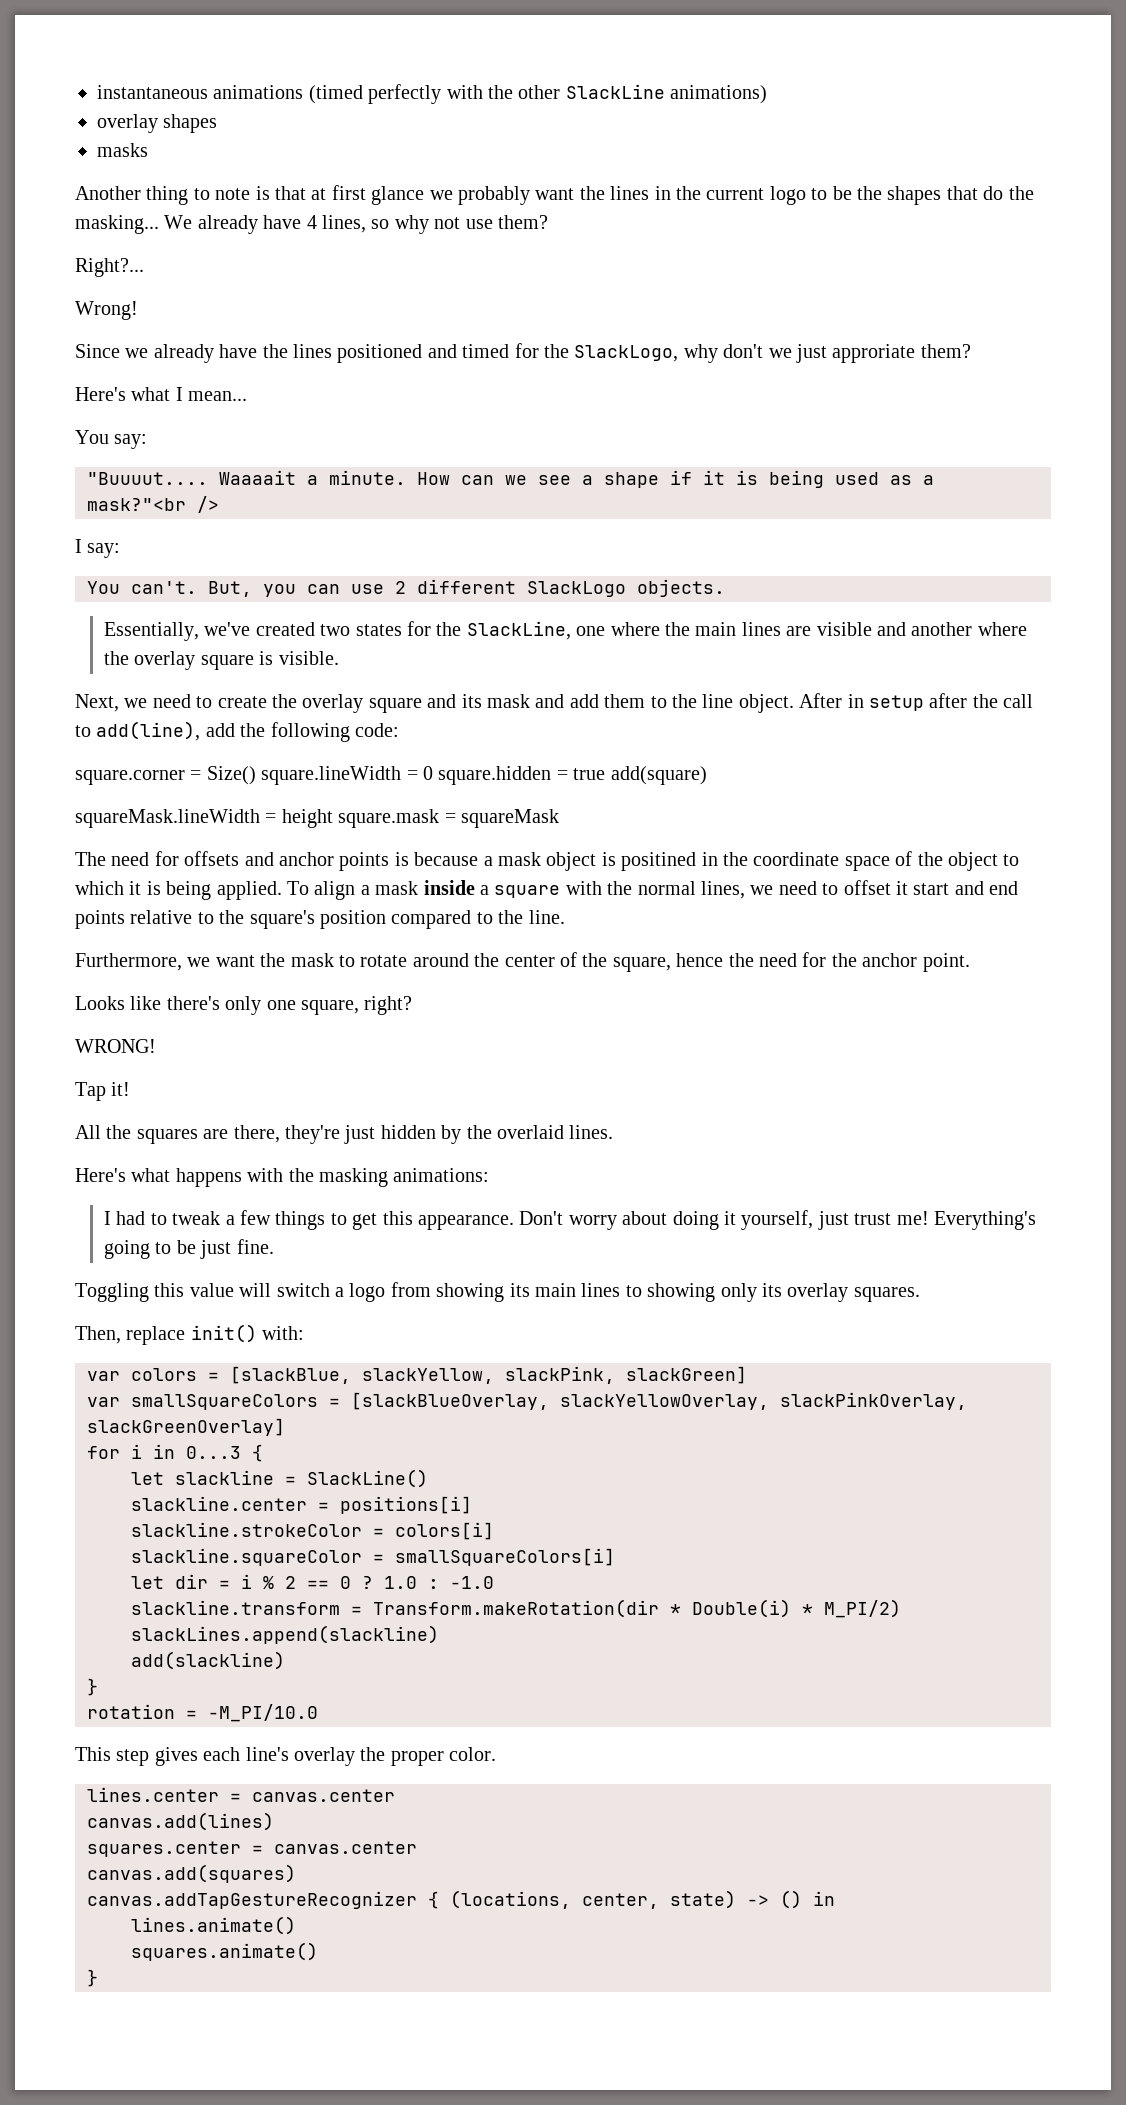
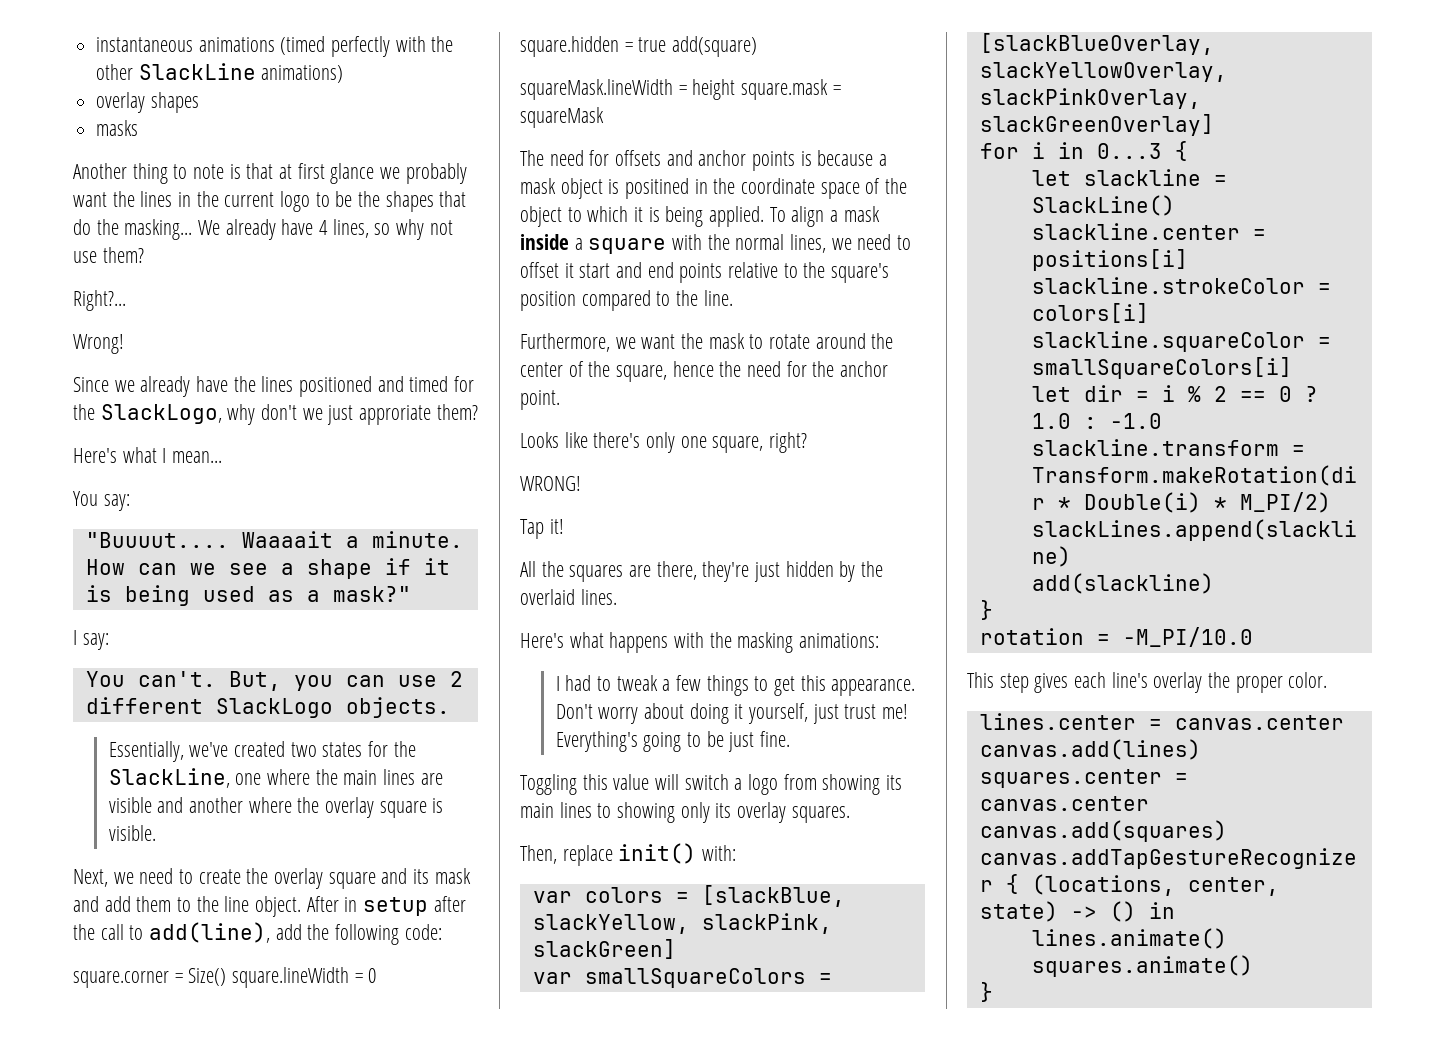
- How can we see a shape if it is being used as a mask?"<br />
+ How can we see a shape if it is being used as a mask?"

